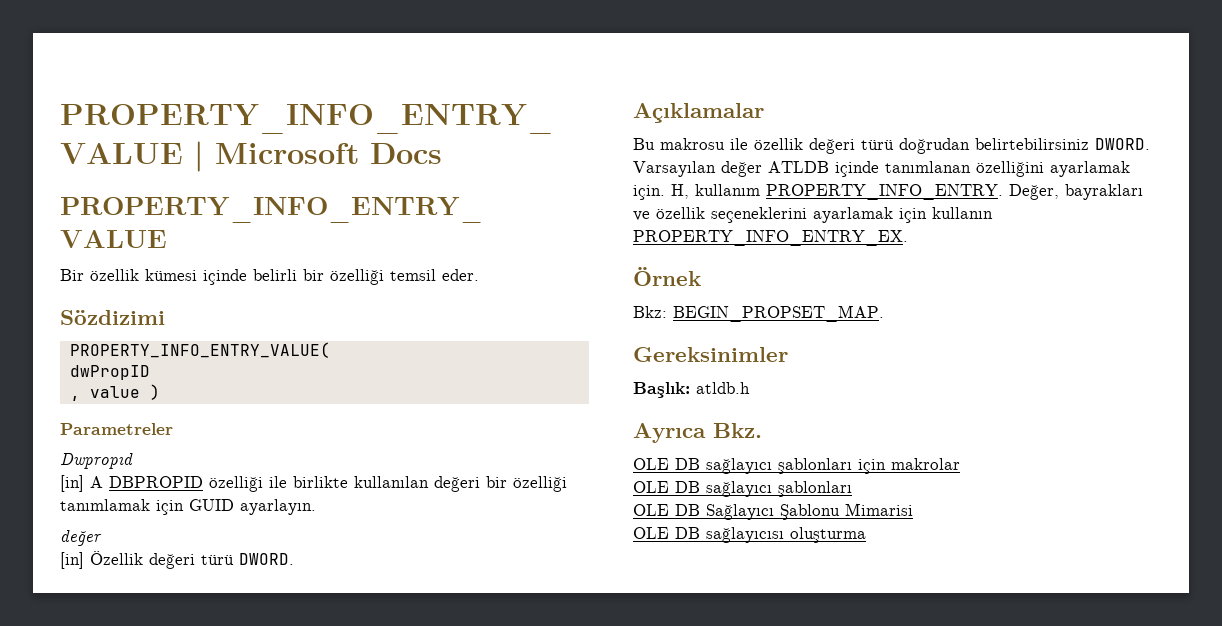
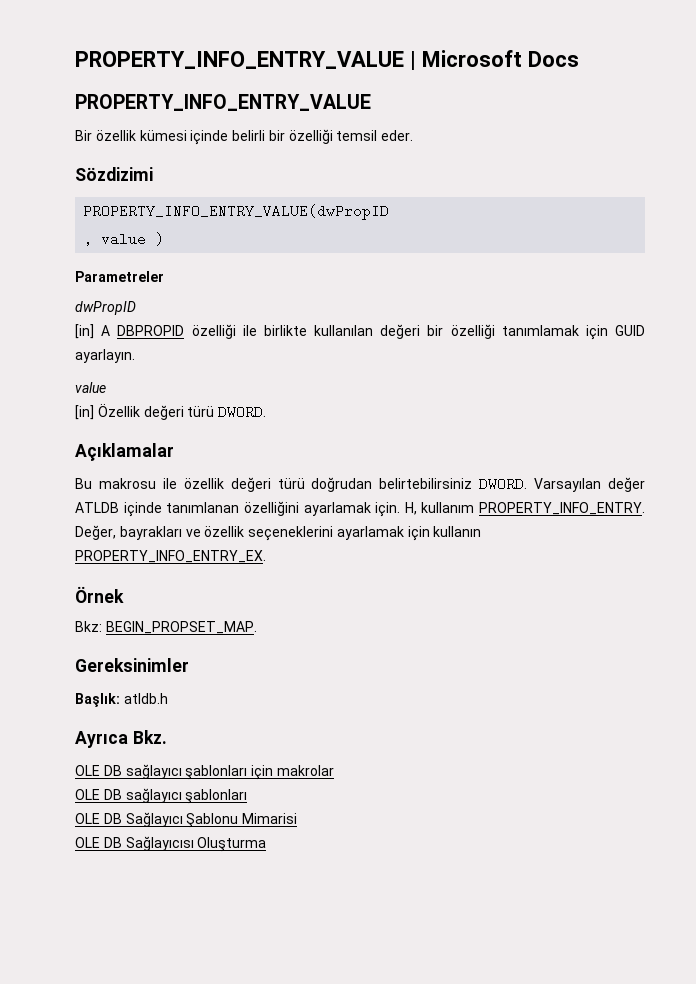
- PROPERTY_INFO_ENTRY_VALUE(
- dwPropID
+ PROPERTY_INFO_ENTRY_VALUE(dwPropID
- Dwpropıd
+ dwPropID
  [in] A DBPROPID özelliği ile birlikte kullanılan değeri bir özelliği tanımlamak için GUID ayarlayın.
- değer
+ value
- OLE DB sağlayıcısı oluşturma
+ OLE DB Sağlayıcısı Oluşturma

